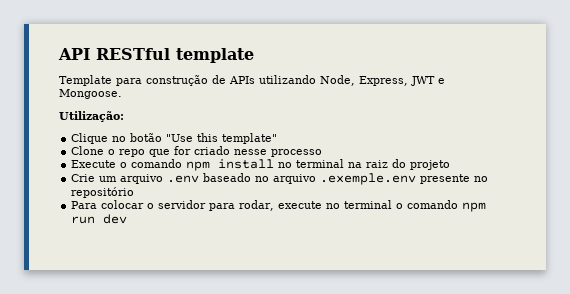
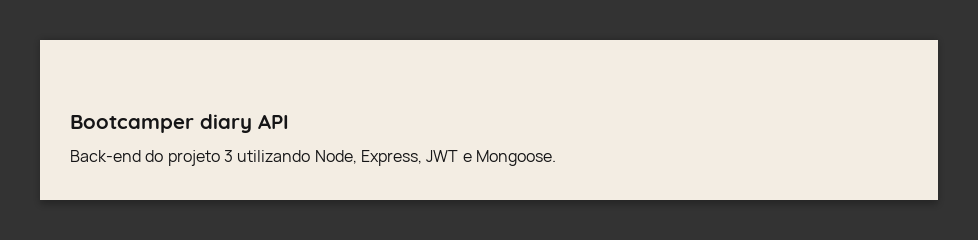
- API RESTful template
- Template para construção de APIs utilizando Node, Express, JWT e Mongoose.
+ Bootcamper diary API
+ Back-end do projeto 3 utilizando Node, Express, JWT e Mongoose.
- Utilização:
- Clique no botão "Use this template"
- Clone o repo que for criado nesse processo
- Execute o comando npm install no terminal na raiz do projeto
- Crie um arquivo .env baseado no arquivo .exemple.env presente no repositório
- Para colocar o servidor para rodar, execute no terminal o comando npm run dev

